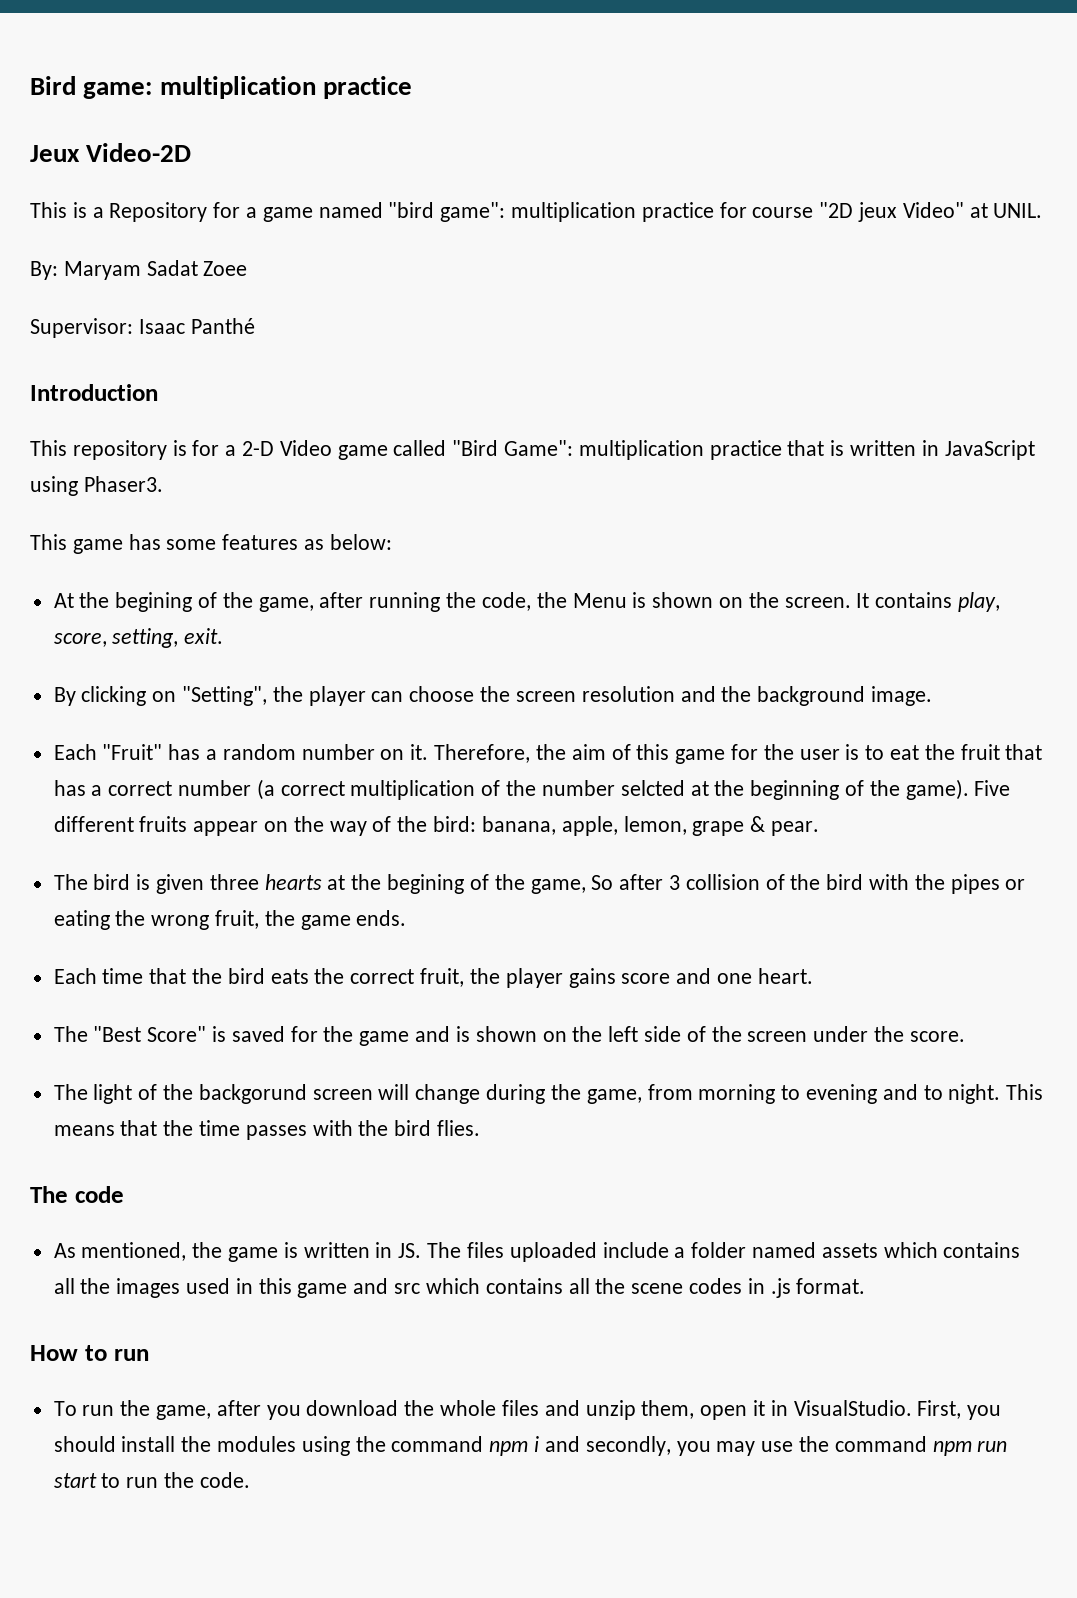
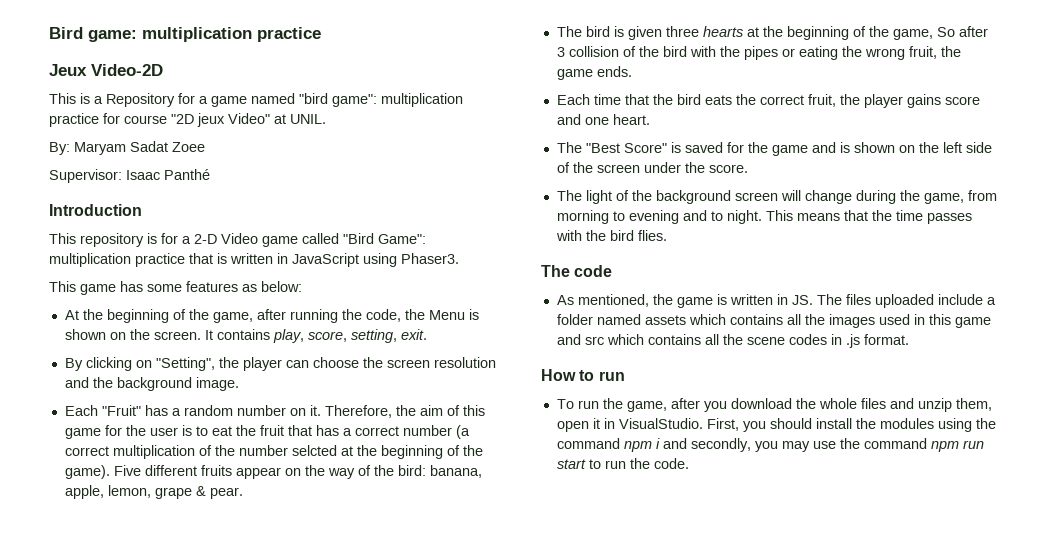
- At the begining of the game, after running the code, the Menu is shown on the screen.
+ At the beginning of the game, after running the code, the Menu is shown on the screen.
- The bird is given three hearts at the begining of the game, So after 3 collision of the bird with the pipes or eating the wrong fruit, the game ends.
+ The bird is given three hearts at the beginning of the game, So after 3 collision of the bird with the pipes or eating the wrong fruit, the game ends.
- The light of the backgorund screen will change during the game, from morning to evening and to night.
+ The light of the background screen will change during the game, from morning to evening and to night.

